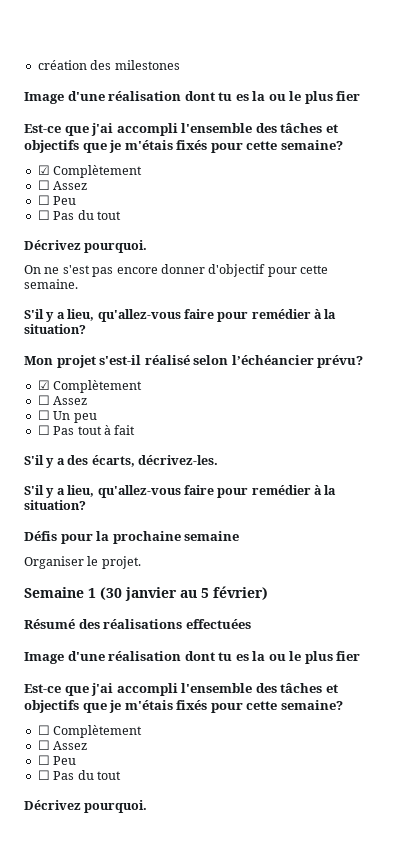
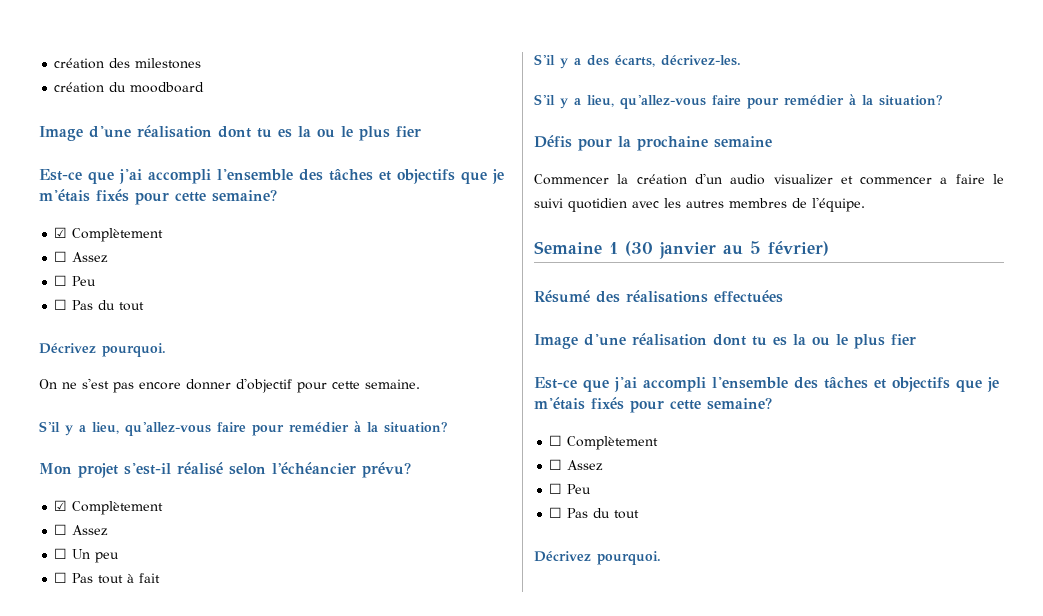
+ création du moodboard
- Organiser le projet.
+ Commencer la création d'un audio visualizer et commencer a faire le suivi quotidien avec les autres membres de l'équipe.

